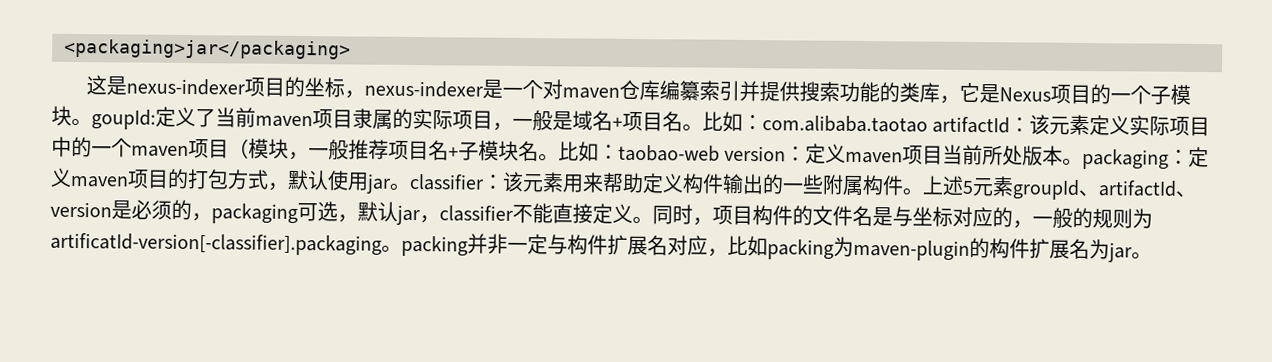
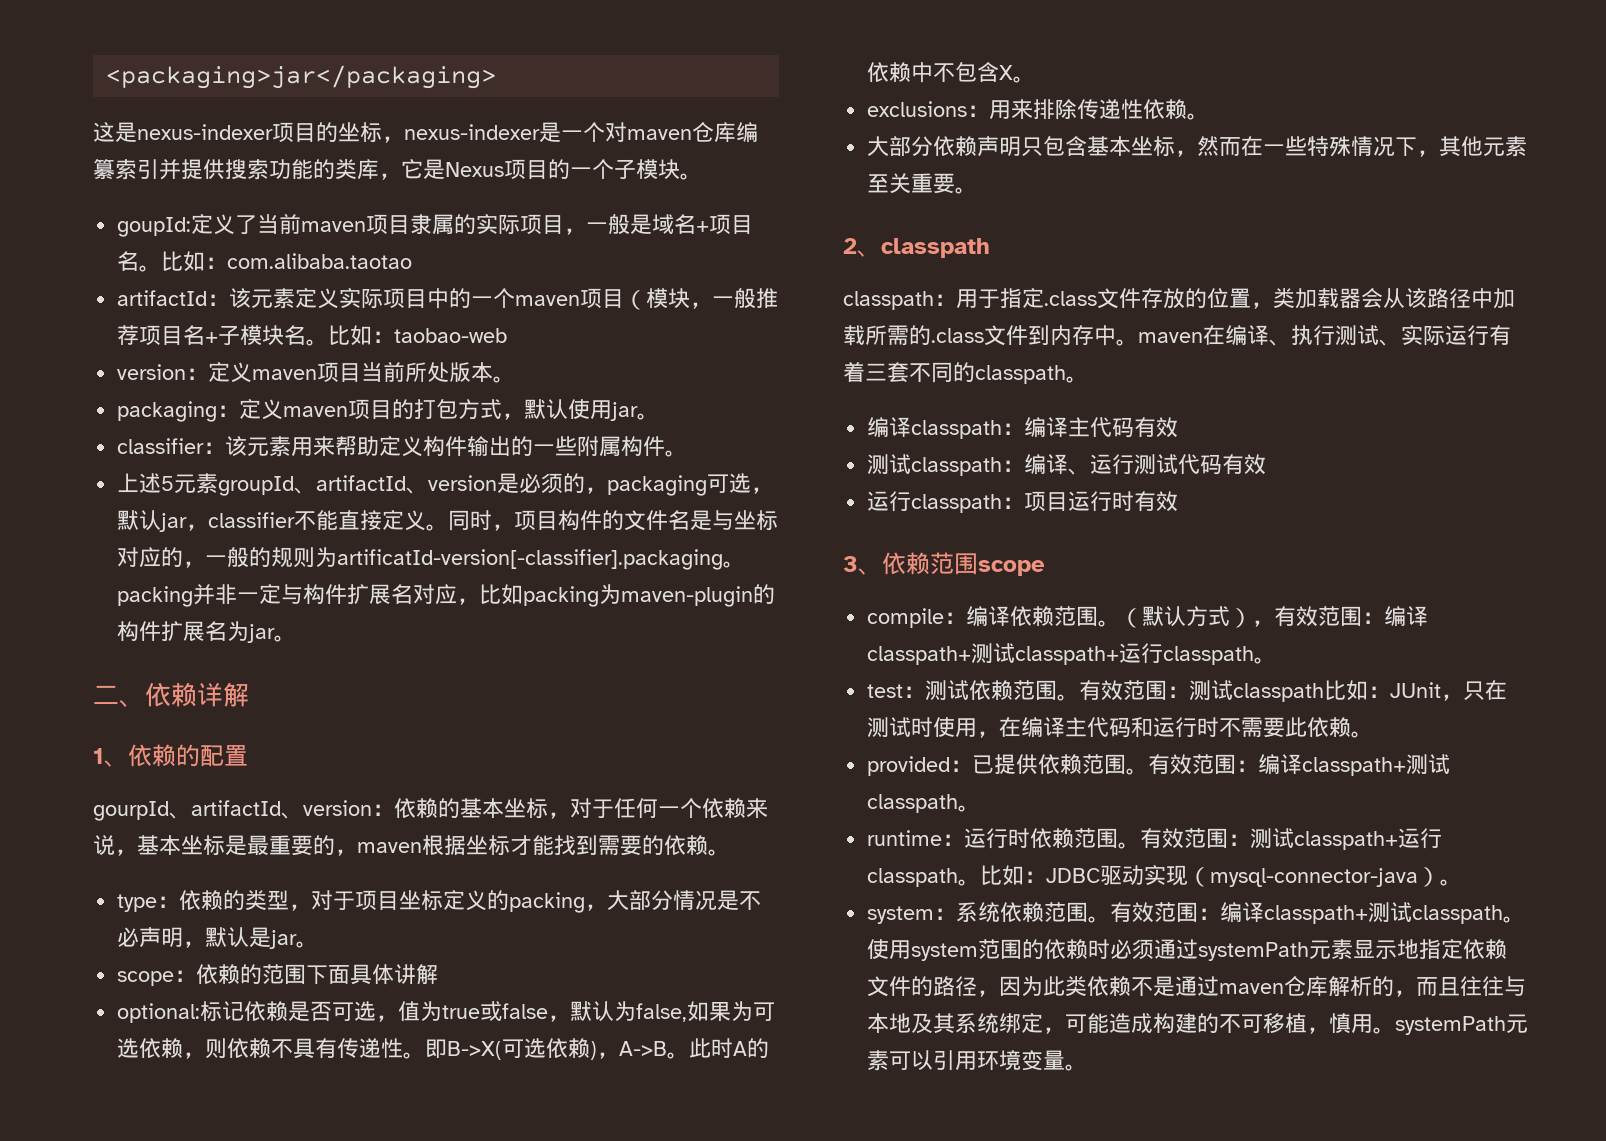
- 这是nexus-indexer项目的坐标，nexus-indexer是一个对maven仓库编纂索引并提供搜索功能的类库，它是Nexus项目的一个子模块。goupId:定义了当前maven项目隶属的实际项目，一般是域名+项目名。
+ 这是nexus-indexer项目的坐标，nexus-indexer是一个对maven仓库编纂索引并提供搜索功能的类库，它是Nexus项目的一个子模块。
+ goupId:定义了当前maven项目隶属的实际项目，一般是域名+项目名。
- 比如：com.alibaba.taotao artifactId：该元素定义实际项目中的一个maven项目（模块，一般推荐项目名+子模块名。
+ 比如：com.alibaba.taotao
+ artifactId：该元素定义实际项目中的一个maven项目（模块，一般推荐项目名+子模块名。
- 比如：taobao-web version：定义maven项目当前所处版本。packaging：定义maven项目的打包方式，默认使用jar。classifier：该元素用来帮助定义构件输出的一些附属构件。上述5元素groupId、artifactId、version是必须的，packaging可选，默认jar，classifier不能直接定义。
+ 比如：taobao-web
+ version：定义maven项目当前所处版本。
+ packaging：定义maven项目的打包方式，默认使用jar。
+ classifier：该元素用来帮助定义构件输出的一些附属构件。
+ 上述5元素groupId、artifactId、version是必须的，packaging可选，默认jar，classifier不能直接定义。
+ 二、依赖详解
+ 1、依赖的配置
+ gourpId、artifactId、version：依赖的基本坐标，对于任何一个依赖来说，基本坐标是最重要的，maven根据坐标才能找到需要的依赖。
+ type：依赖的类型，对于项目坐标定义的packing，大部分情况是不必声明，默认是jar。
+ scope：依赖的范围下面具体讲解
+ optional:标记依赖是否可选，值为true或false，默认为false,如果为可选依赖，则依赖不具有传递性。即B->X(可选依赖)，A->B。此时A的依赖中不包含X。
+ exclusions：用来排除传递性依赖。
+ 大部分依赖声明只包含基本坐标，然而在一些特殊情况下，其他元素至关重要。
+ 2、classpath
+ classpath：用于指定.class文件存放的位置，类加载器会从该路径中加载所需的.class文件到内存中。maven在编译、执行测试、实际运行有着三套不同的classpath。
+ 编译classpath：编译主代码有效
+ 测试classpath：编译、运行测试代码有效
+ 运行classpath：项目运行时有效
+ 3、依赖范围scope
+ compile：编译依赖范围。（默认方式），有效范围：编译classpath+测试classpath+运行classpath。
+ test：测试依赖范围。有效范围：测试classpath比如：JUnit，只在测试时使用，在编译主代码和运行时不需要此依赖。
+ provided：已提供依赖范围。有效范围：编译classpath+测试classpath。
+ runtime：运行时依赖范围。有效范围：测试classpath+运行classpath。比如：JDBC驱动实现（mysql-connector-java）。
+ system：系统依赖范围。有效范围：编译classpath+测试classpath。使用system范围的依赖时必须通过systemPath元素显示地指定依赖文件的路径，因为此类依赖不是通过maven仓库解析的，而且往往与本地及其系统绑定，可能造成构建的不可移植，慎用。systemPath元素可以引用环境变量。

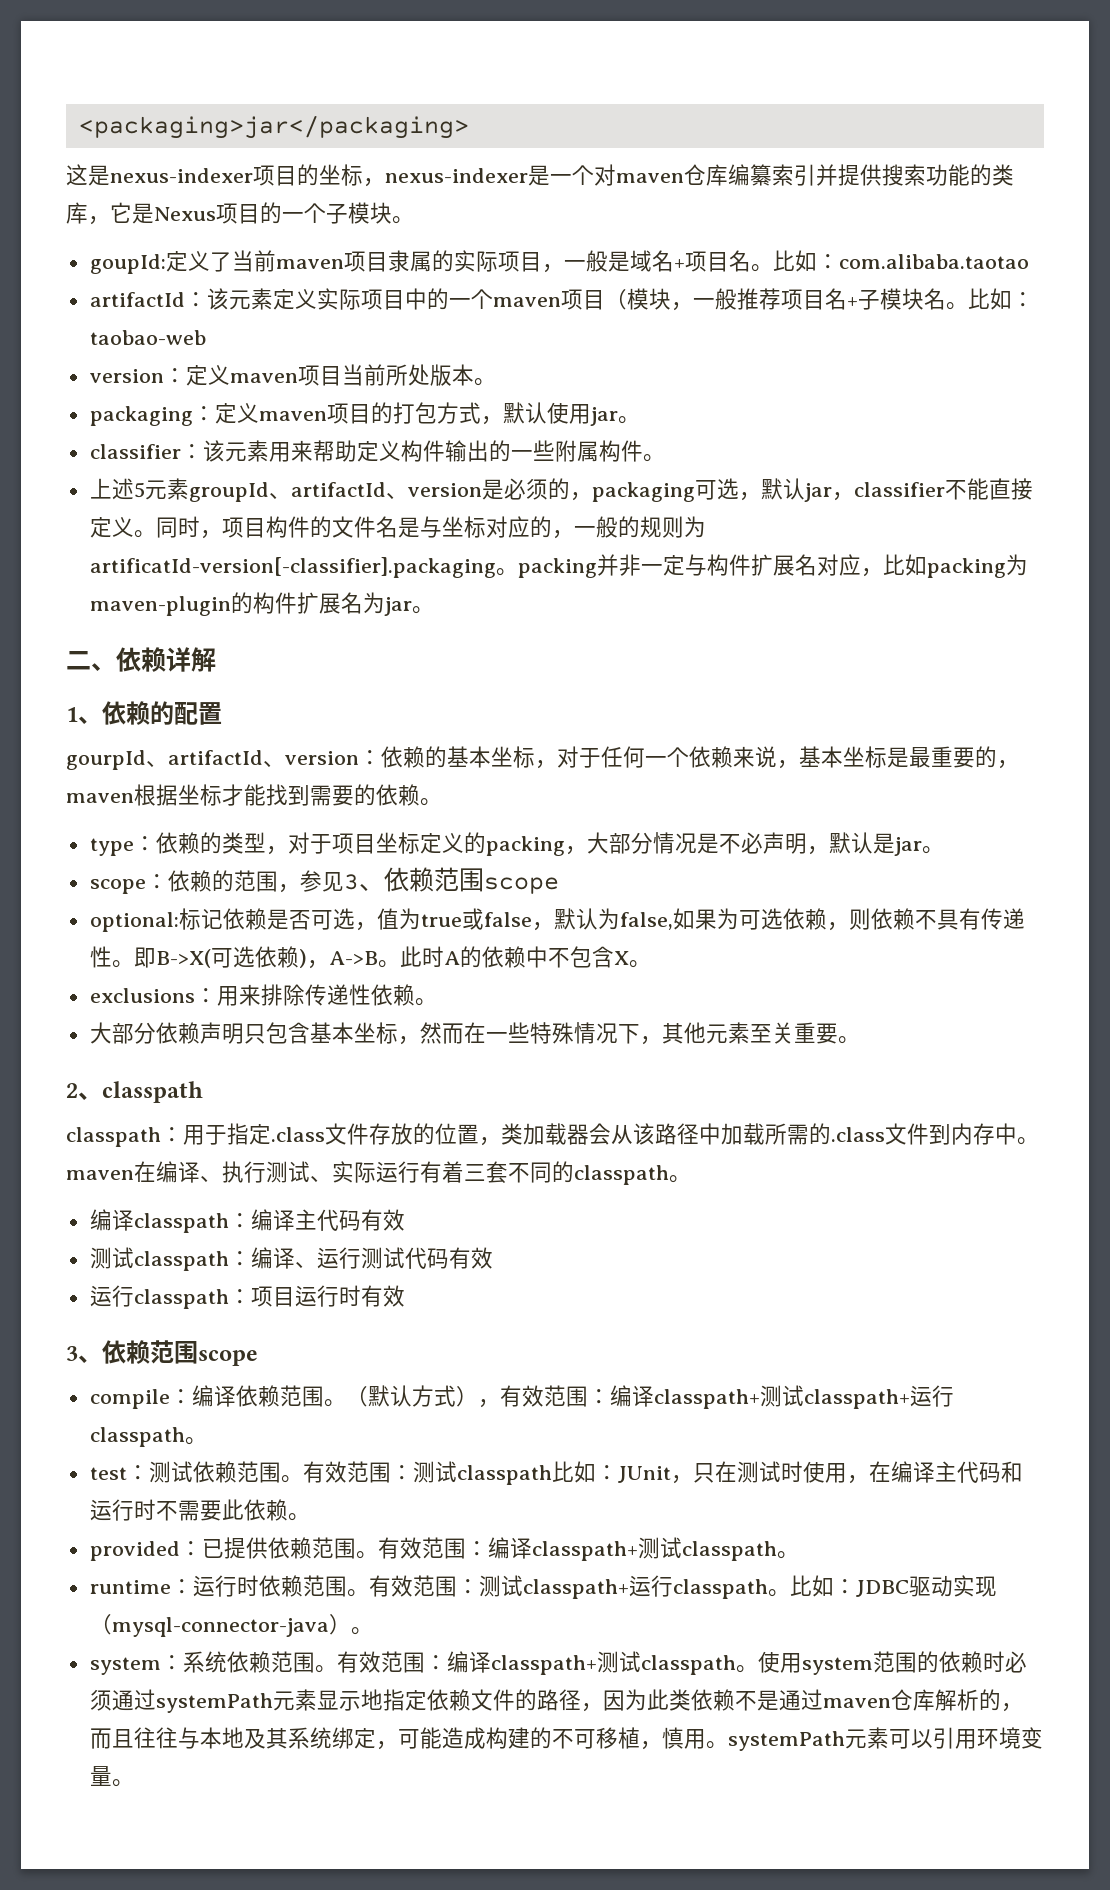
- scope：依赖的范围下面具体讲解
+ scope：依赖的范围，参见3、依赖范围scope

